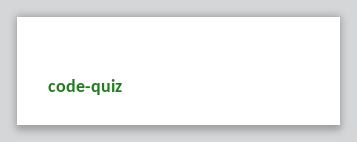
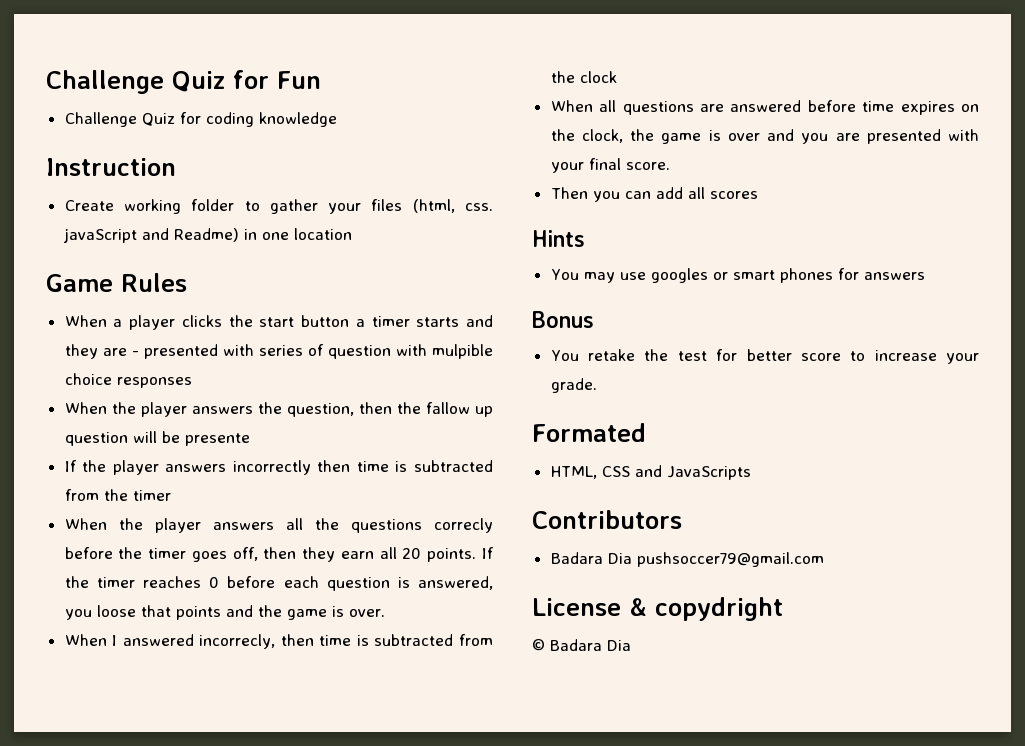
- code-quiz
+ Challenge Quiz for Fun
+ Challenge Quiz for coding knowledge
+ Instruction
+ Create working folder to gather your files (html, css. javaScript and Readme) in one location
+ Game Rules
+ When a player clicks the start button a timer starts and they are - presented with series of question with mulpible choice responses
+ When the player answers the question, then the fallow up question will be presente
+ If the player answers incorrectly then time is subtracted from the timer
+ When the player answers all the questions correcly before the timer goes off, then they earn all 20 points. If the timer reaches 0 before each question is answered, you loose that points and the game is over.
+ When I answered incorrecly, then time is subtracted from the clock
+ When all questions are answered before time expires on the clock, the game is over and you are presented with your final score.
+ Then you can add all scores
+ Hints
+ You may use googles or smart phones for answers
+ Bonus
+ You retake the test for better score to increase your grade.
+ Formated
+ HTML, CSS and JavaScripts
+ Contributors
+ Badara Dia pushsoccer79@gmail.com
+ License & copydright
+ © Badara Dia

